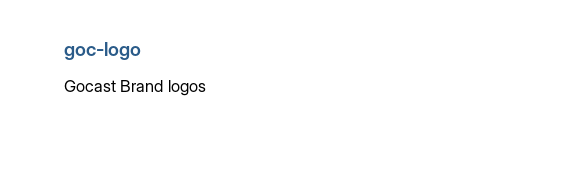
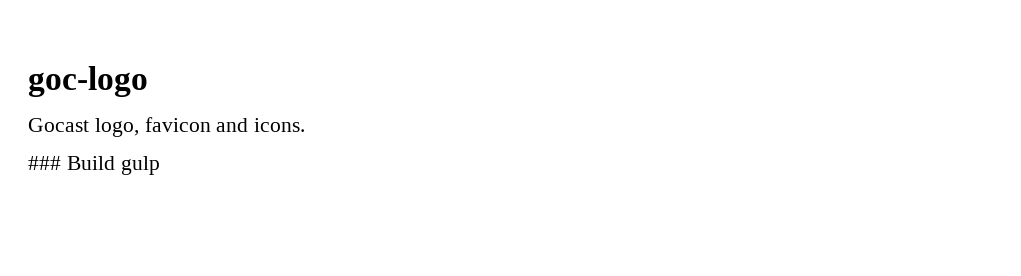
- Gocast Brand logos
+ Gocast logo, favicon and icons.
+ ### Build gulp

